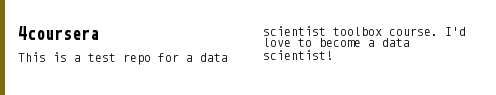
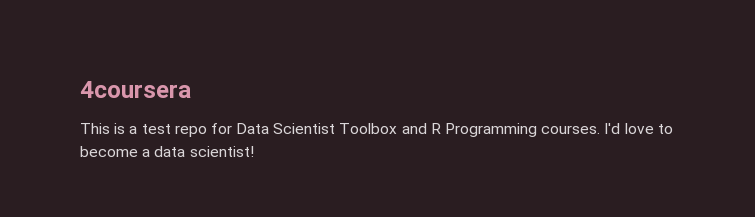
- This is a test repo for a data scientist toolbox course.
+ This is a test repo for Data Scientist Toolbox and R Programming courses.

